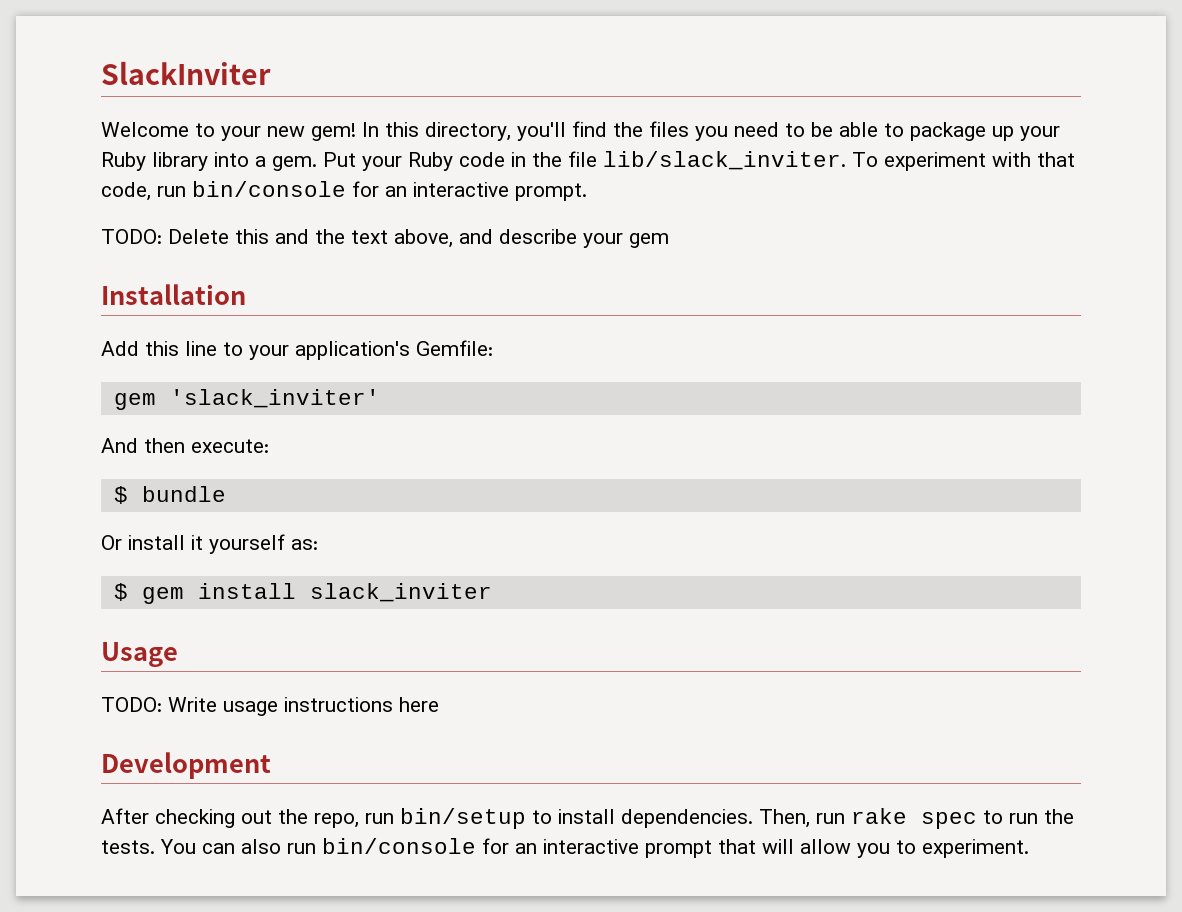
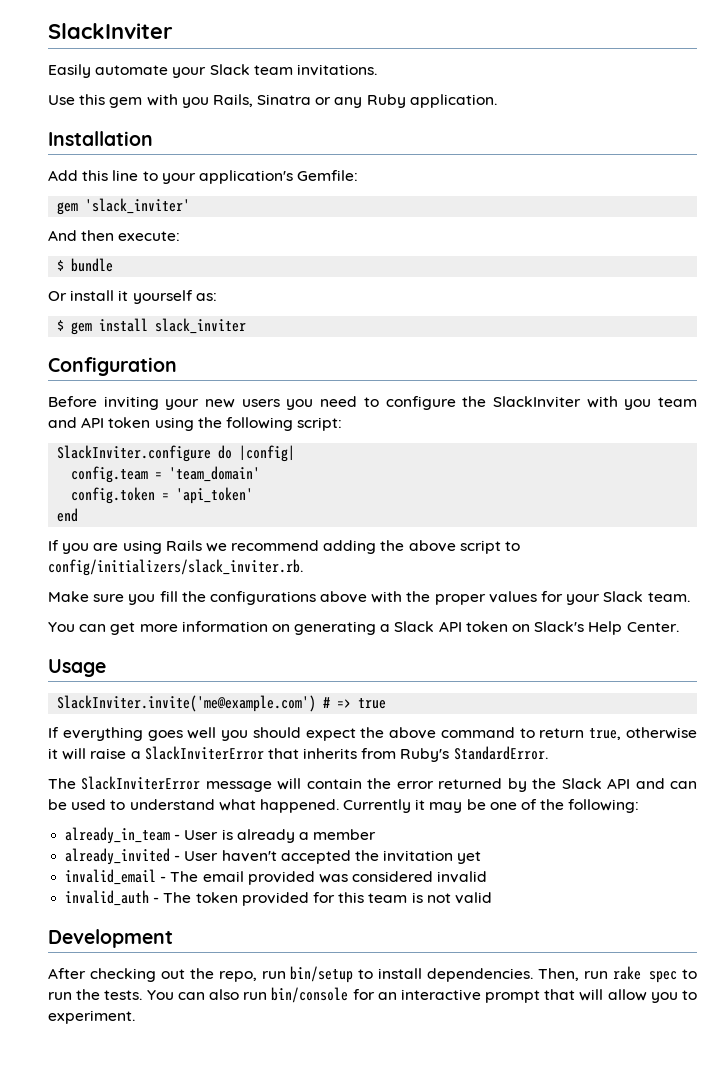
- Welcome to your new gem! In this directory, you'll find the files you need to be able to package up your Ruby library into a gem. Put your Ruby code in the file lib/slack_inviter. To experiment with that code, run bin/console for an interactive prompt.
- TODO: Delete this and the text above, and describe your gem
+ Easily automate your Slack team invitations.
+ Use this gem with you Rails, Sinatra or any Ruby application.
+ Configuration
+ Before inviting your new users you need to configure the SlackInviter with you team and API token using the following script:
+ SlackInviter.configure do |config|
+ config.team = 'team_domain'
+ config.token = 'api_token'
+ end
+ If you are using Rails we recommend adding the above script to config/initializers/slack_inviter.rb.
+ Make sure you fill the configurations above with the proper values for your Slack team.
+ You can get more information on generating a Slack API token on Slack's Help Center.
  Usage
- TODO: Write usage instructions here
+ SlackInviter.invite('me@example.com') # => true
+ If everything goes well you should expect the above command to return true, otherwise it will raise a SlackInviterError that inherits from Ruby's StandardError.
+ The SlackInviterError message will contain the error returned by the Slack API and can be used to understand what happened. Currently it may be one of the following:
+ already_in_team - User is already a member
+ already_invited - User haven't accepted the invitation yet
+ invalid_email - The email provided was considered invalid
+ invalid_auth - The token provided for this team is not valid

